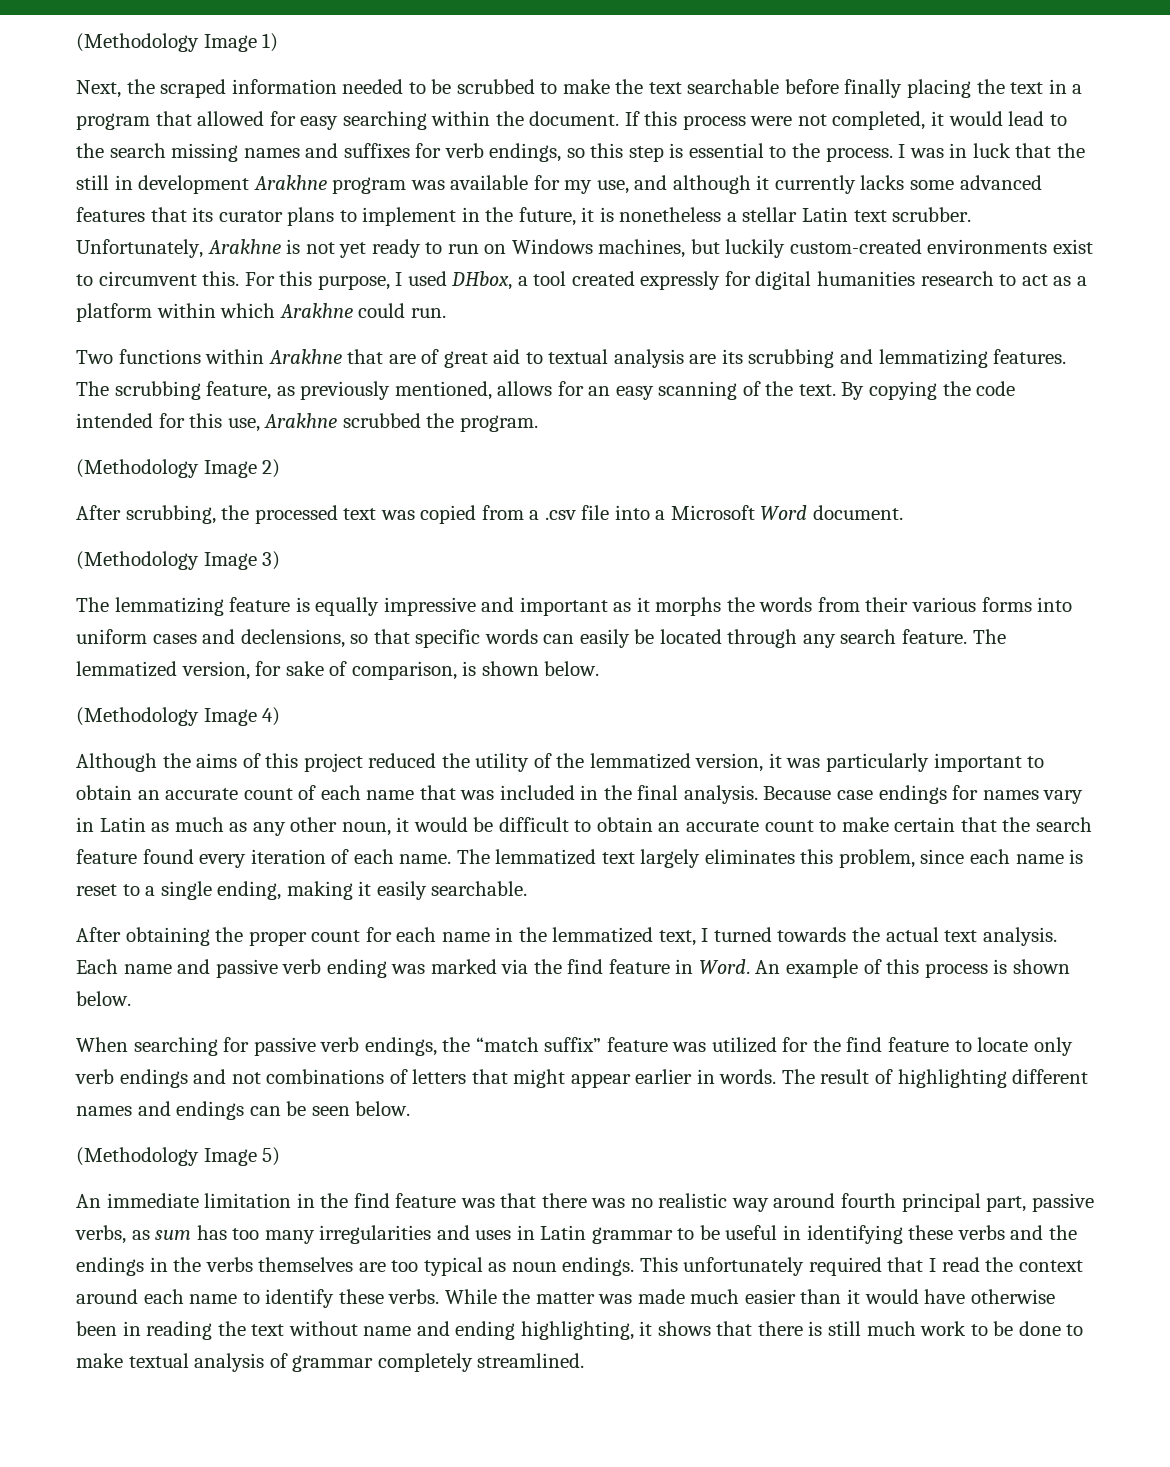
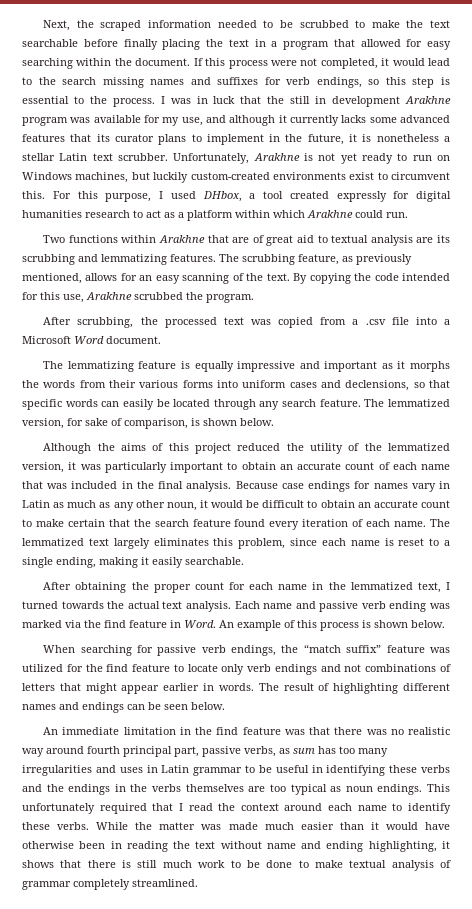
- (Methodology Image 1)
- (Methodology Image 2)
- (Methodology Image 3)
- (Methodology Image 4)
- (Methodology Image 5)

